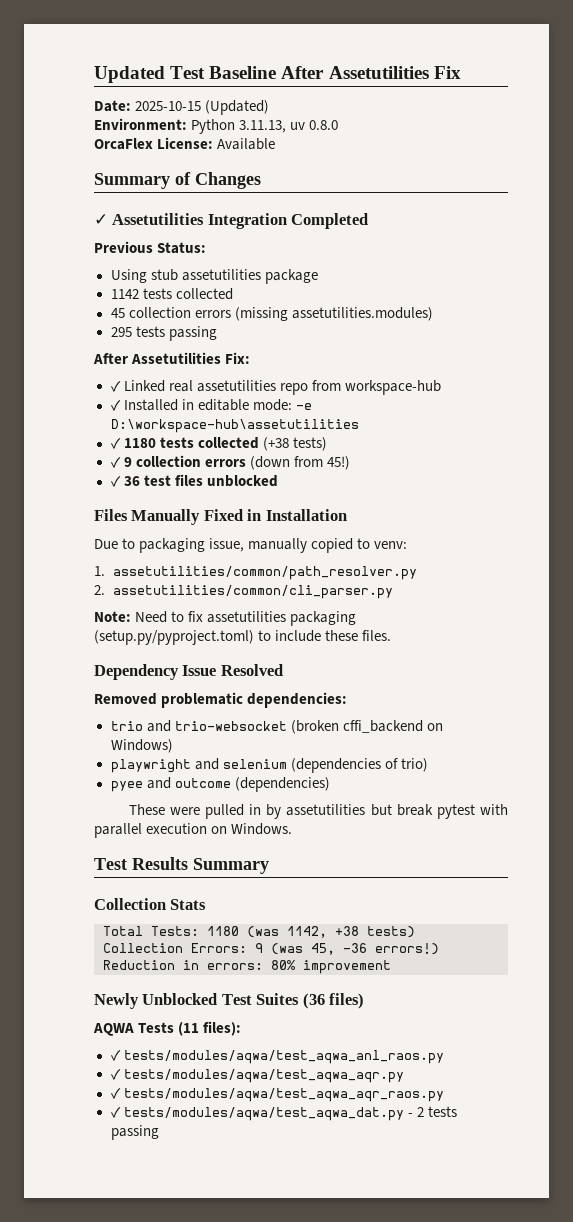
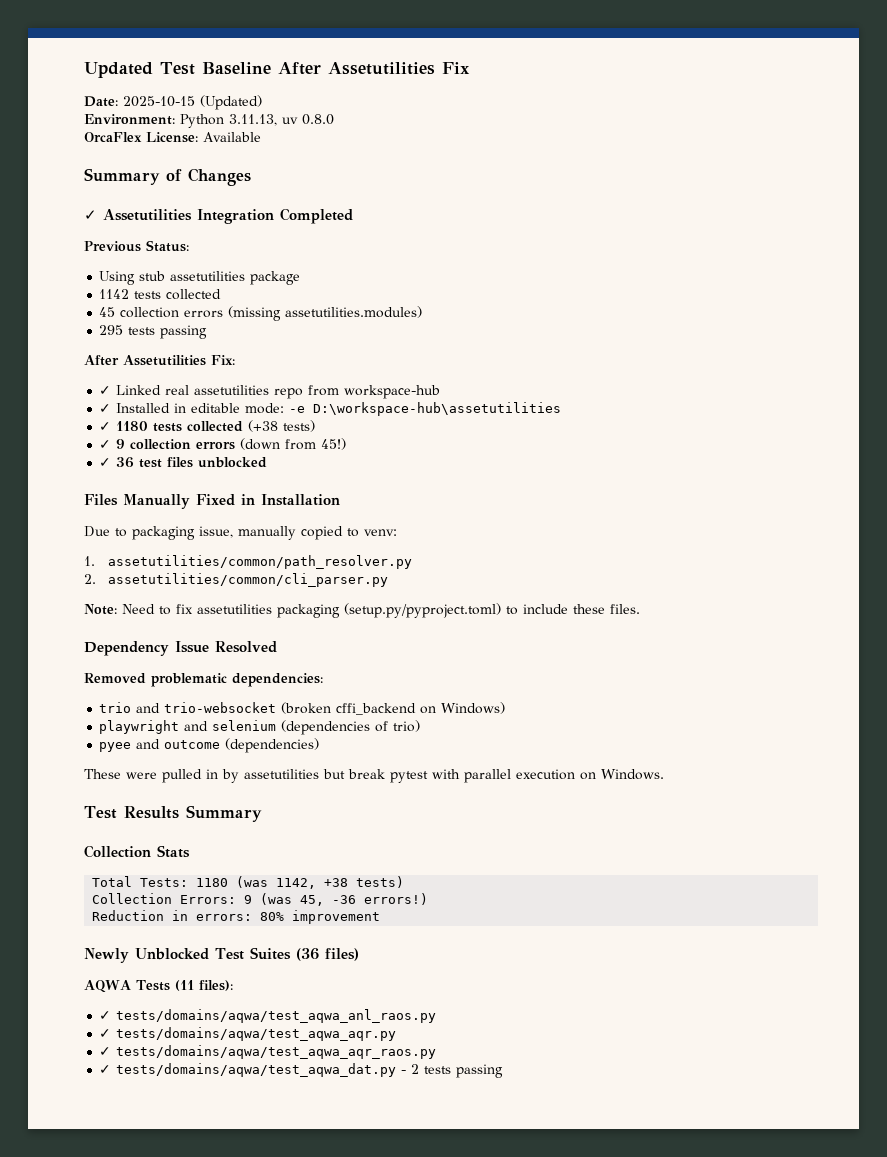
- ✓ tests/modules/aqwa/test_aqwa_anl_raos.py
- ✓ tests/modules/aqwa/test_aqwa_aqr.py
- ✓ tests/modules/aqwa/test_aqwa_aqr_raos.py
- ✓ tests/modules/aqwa/test_aqwa_dat.py - 2 tests passing
+ ✓ tests/domains/aqwa/test_aqwa_anl_raos.py
+ ✓ tests/domains/aqwa/test_aqwa_aqr.py
+ ✓ tests/domains/aqwa/test_aqwa_aqr_raos.py
+ ✓ tests/domains/aqwa/test_aqwa_dat.py - 2 tests passing

